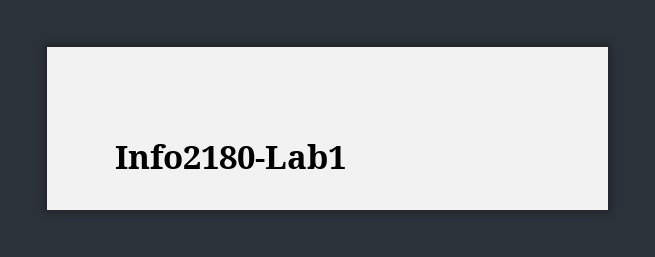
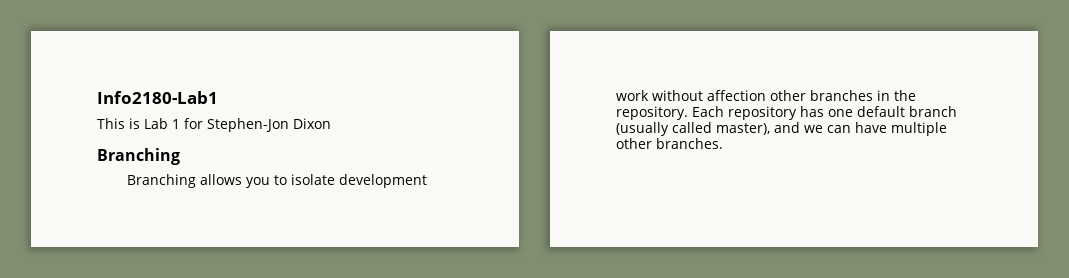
+ This is Lab 1 for Stephen-Jon Dixon
+ Branching
+ Branching allows you to isolate development work without affection other branches in the repository. Each repository has one default branch (usually called master), and we can have multiple other branches.

